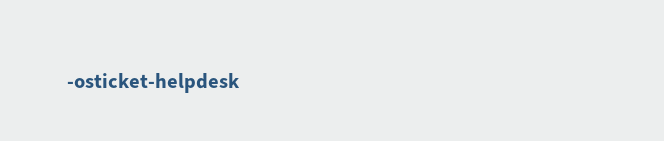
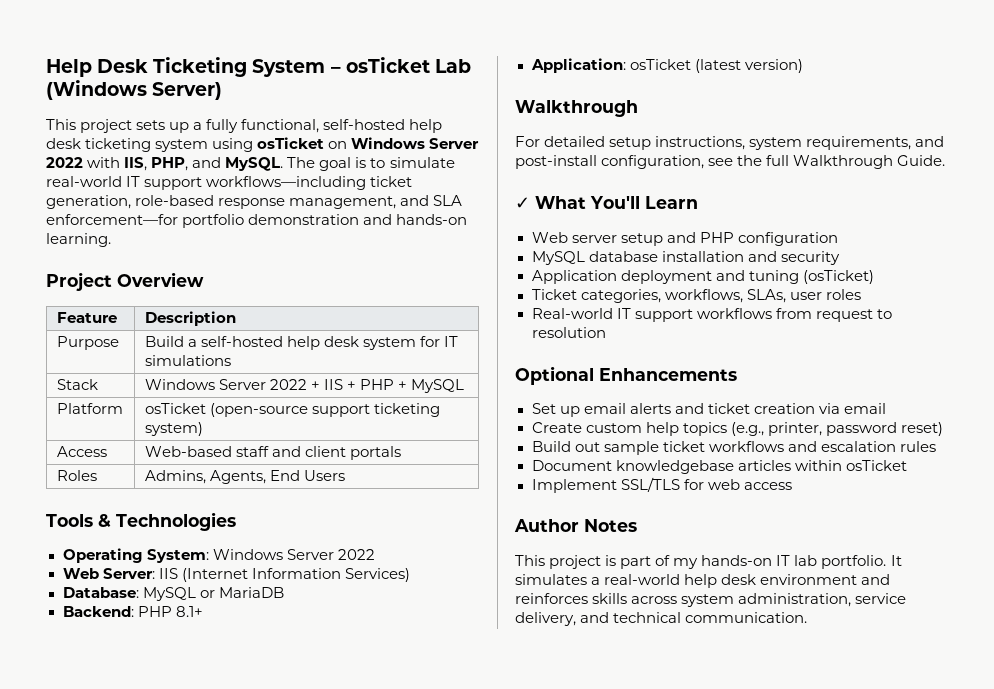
- -osticket-helpdesk
+ Help Desk Ticketing System – osTicket Lab (Windows Server)
+ This project sets up a fully functional, self-hosted help desk ticketing system using osTicket on Windows Server 2022 with IIS, PHP, and MySQL. The goal is to simulate real-world IT support workflows—including ticket generation, role-based response management, and SLA enforcement—for portfolio demonstration and hands-on learning.
+ Project Overview
+ Feature | Description
+ Purpose | Build a self-hosted help desk system for IT simulations
+ Stack | Windows Server 2022 + IIS + PHP + MySQL
+ Platform | osTicket (open-source support ticketing system)
+ Access | Web-based staff and client portals
+ Roles | Admins, Agents, End Users
+ Tools & Technologies
+ Operating System: Windows Server 2022
+ Web Server: IIS (Internet Information Services)
+ Database: MySQL or MariaDB
+ Backend: PHP 8.1+
+ Application: osTicket (latest version)
+ Walkthrough
+ For detailed setup instructions, system requirements, and post-install configuration, see the full Walkthrough Guide.
+ ✓ What You'll Learn
+ Web server setup and PHP configuration
+ MySQL database installation and security
+ Application deployment and tuning (osTicket)
+ Ticket categories, workflows, SLAs, user roles
+ Real-world IT support workflows from request to resolution
+ Optional Enhancements
+ Set up email alerts and ticket creation via email
+ Create custom help topics (e.g., printer, password reset)
+ Build out sample ticket workflows and escalation rules
+ Document knowledgebase articles within osTicket
+ Implement SSL/TLS for web access
+ Author Notes
+ This project is part of my hands-on IT lab portfolio. It simulates a real-world help desk environment and reinforces skills across system administration, service delivery, and technical communication.

